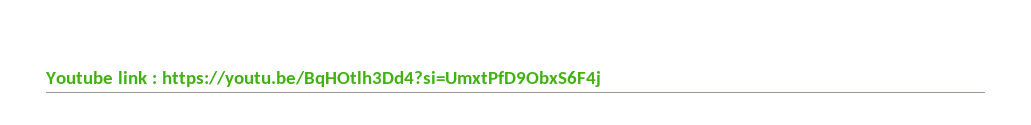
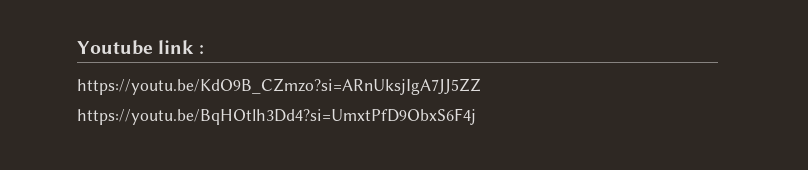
- Youtube link : https://youtu.be/BqHOtlh3Dd4?si=UmxtPfD9ObxS6F4j
+ Youtube link :
+ https://youtu.be/KdO9B_CZmzo?si=ARnUksjIgA7JJ5ZZ
+ https://youtu.be/BqHOtlh3Dd4?si=UmxtPfD9ObxS6F4j

